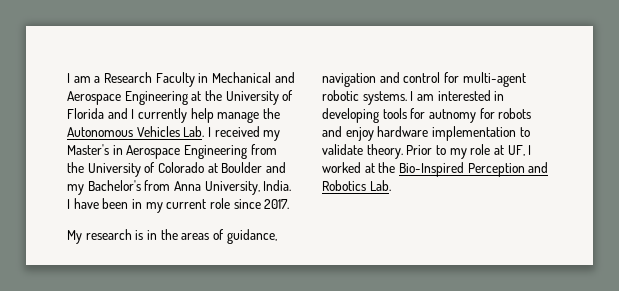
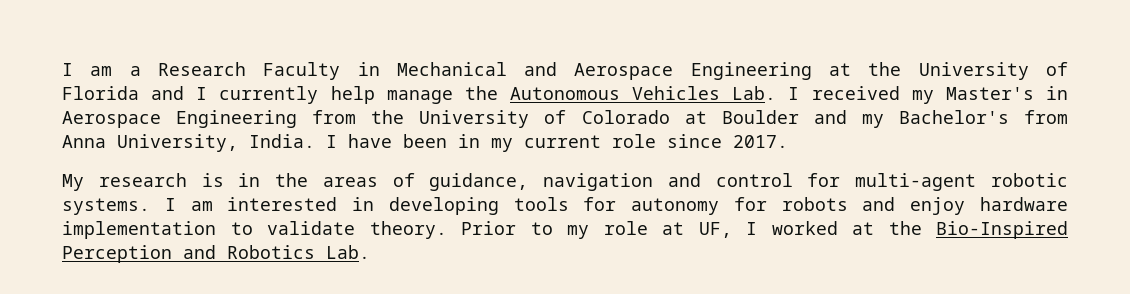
- I am interested in developing tools for autnomy for robots and enjoy hardware implementation to validate theory.
+ I am interested in developing tools for autonomy for robots and enjoy hardware implementation to validate theory.

